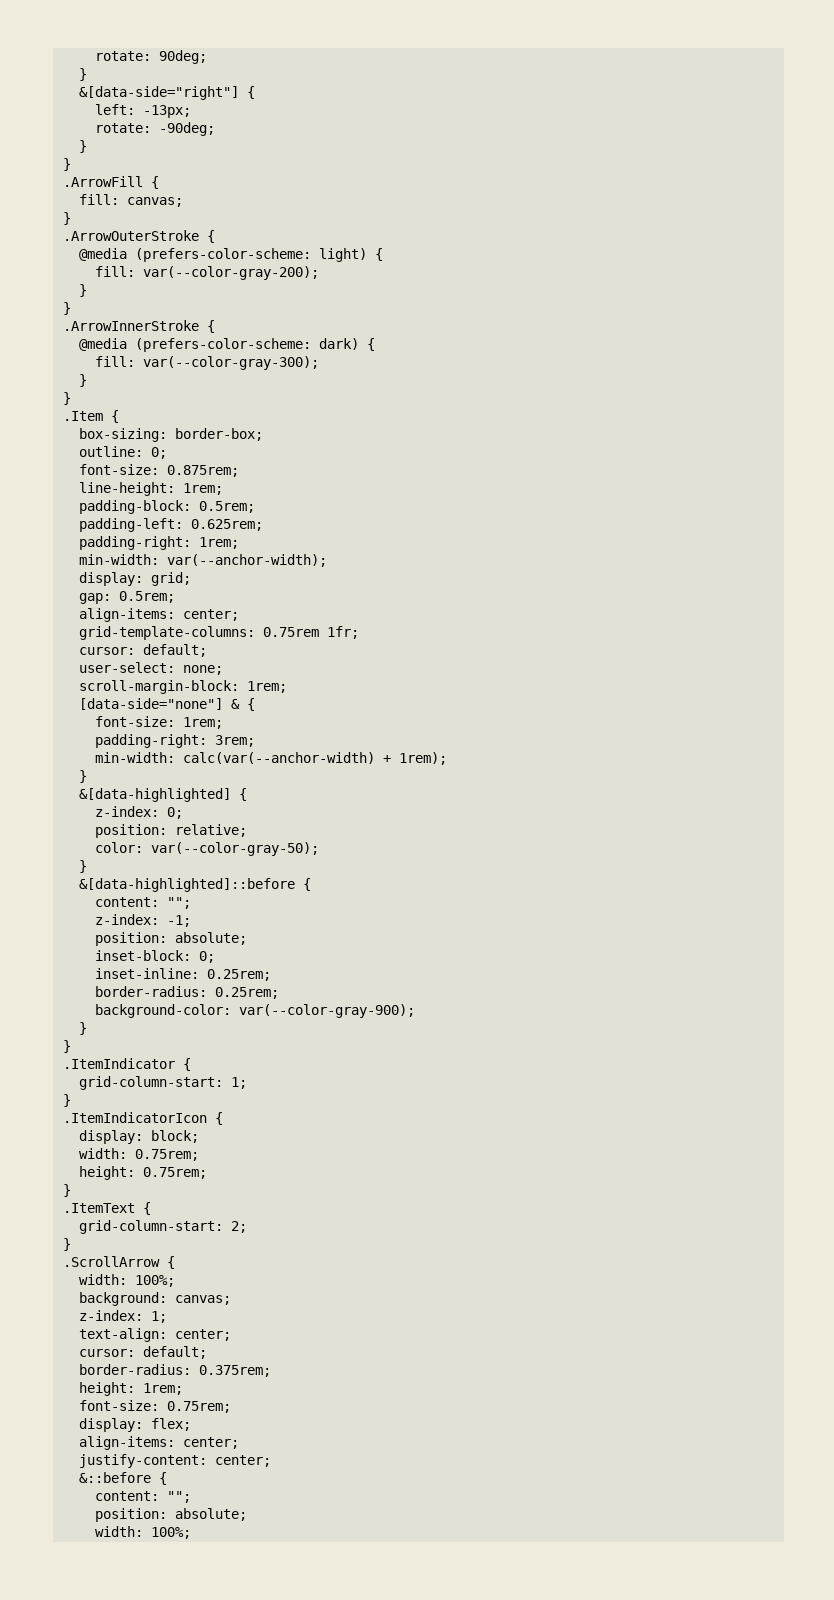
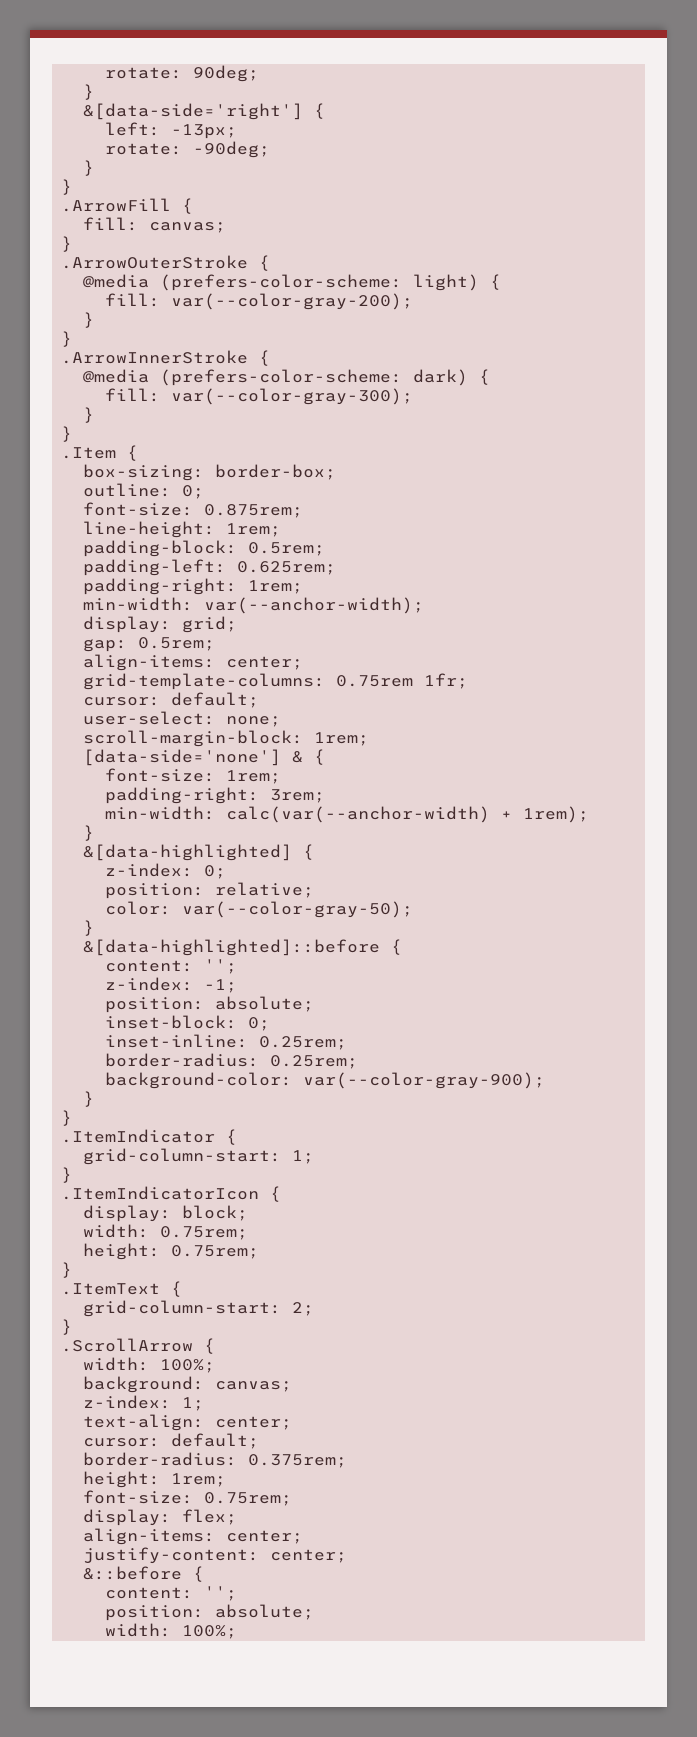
- &[data-side="right"] {
+ &[data-side='right'] {
- [data-side="none"] & {
+ [data-side='none'] & {
  &[data-highlighted]::before {
- content: "";
+ content: '';
  &::before {
- content: "";
+ content: '';

